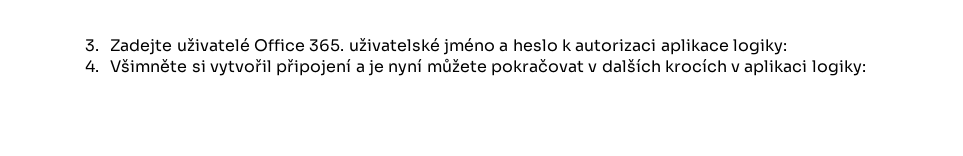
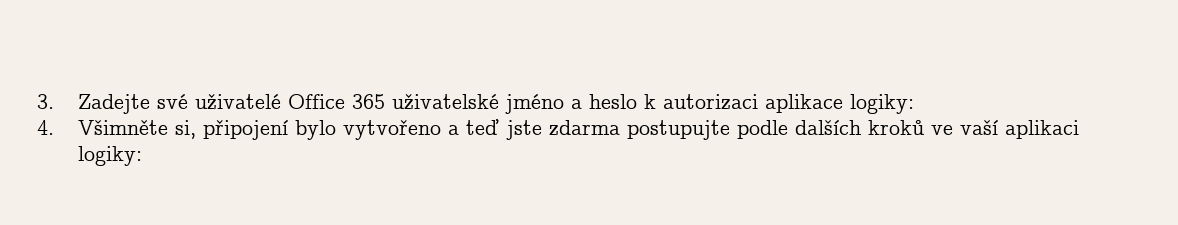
- 3. Zadejte uživatelé Office 365. uživatelské jméno a heslo k autorizaci aplikace logiky:
+ 3. Zadejte své uživatelé Office 365 uživatelské jméno a heslo k autorizaci aplikace logiky:
- 4. Všimněte si vytvořil připojení a je nyní můžete pokračovat v dalších krocích v aplikaci logiky:
+ 4. Všimněte si, připojení bylo vytvořeno a teď jste zdarma postupujte podle dalších kroků ve vaší aplikaci logiky:

